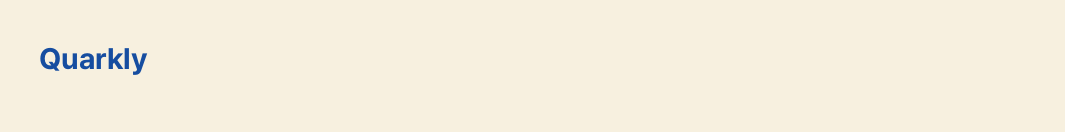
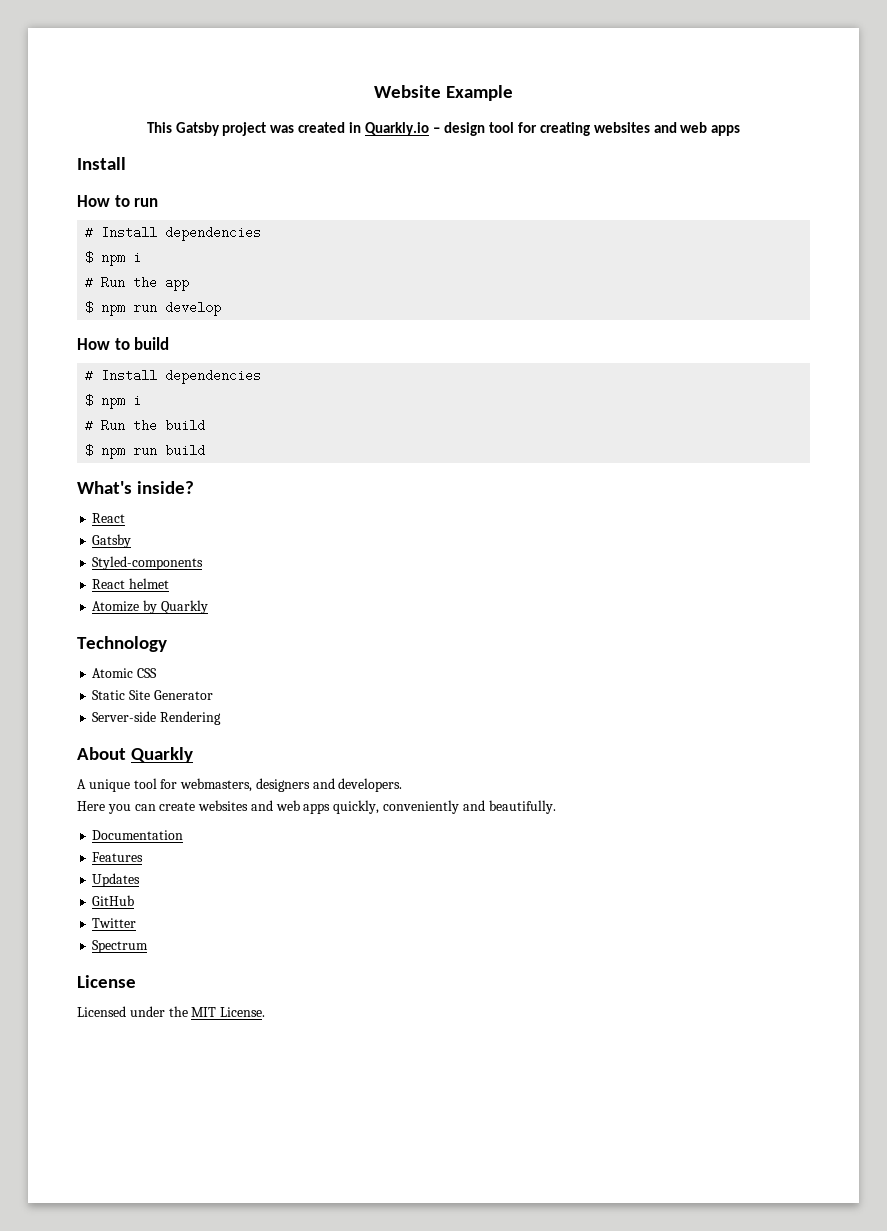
- Quarkly
+ Website Example
+ This Gatsby project was created in Quarkly.io – design tool for creating websites and web apps
+ Install
+ How to run
+ # Install dependencies
+ $ npm i
+ # Run the app
+ $ npm run develop
+ How to build
+ # Install dependencies
+ $ npm i
+ # Run the build
+ $ npm run build
+ What's inside?
+ React
+ Gatsby
+ Styled-components
+ React helmet
+ Atomize by Quarkly
+ Technology
+ Atomic CSS
+ Static Site Generator
+ Server-side Rendering
+ About Quarkly
+ A unique tool for webmasters, designers and developers.
+ Here you can create websites and web apps quickly, conveniently and beautifully.
+ Documentation
+ Features
+ Updates
+ GitHub
+ Twitter
+ Spectrum
+ License
+ Licensed under the MIT License.

